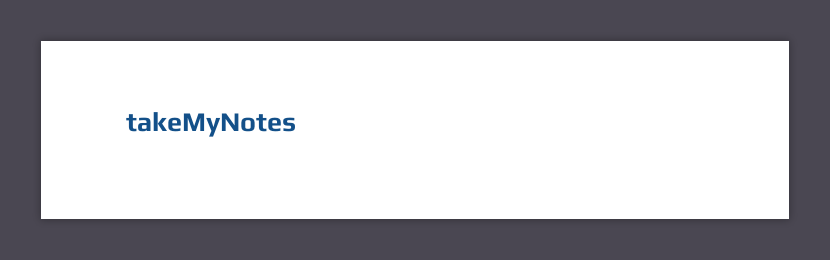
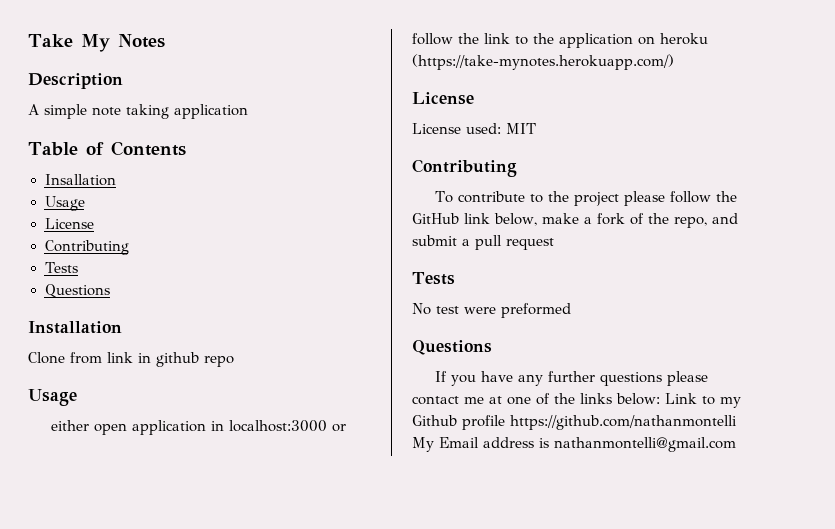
- takeMyNotes
+ Take My Notes
+ Description
+ A simple note taking application
+ Table of Contents
+ Insallation
+ Usage
+ License
+ Contributing
+ Tests
+ Questions
+ Installation
+ Clone from link in github repo
+ Usage
+ either open application in localhost:3000 or follow the link to the application on heroku (https://take-mynotes.herokuapp.com/)
+ License
+ License used: MIT
+ Contributing
+ To contribute to the project please follow the GitHub link below, make a fork of the repo, and submit a pull request
+ Tests
+ No test were preformed
+ Questions
+ If you have any further questions please contact me at one of the links below: Link to my Github profile https://github.com/nathanmontelli My Email address is nathanmontelli@gmail.com

